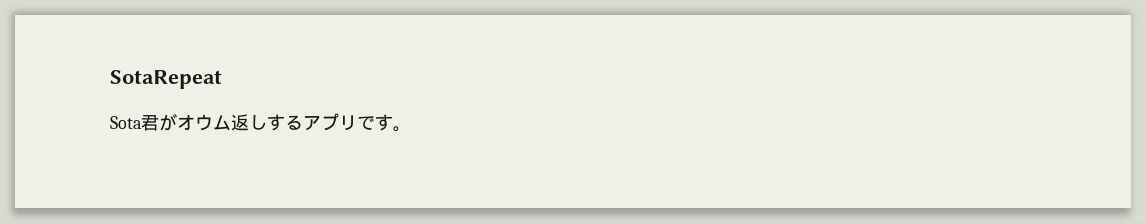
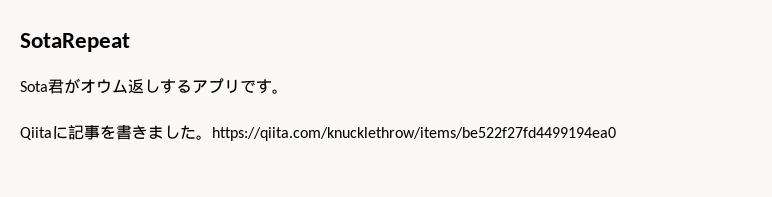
+ Qiitaに記事を書きました。https://qiita.com/knucklethrow/items/be522f27fd4499194ea0

